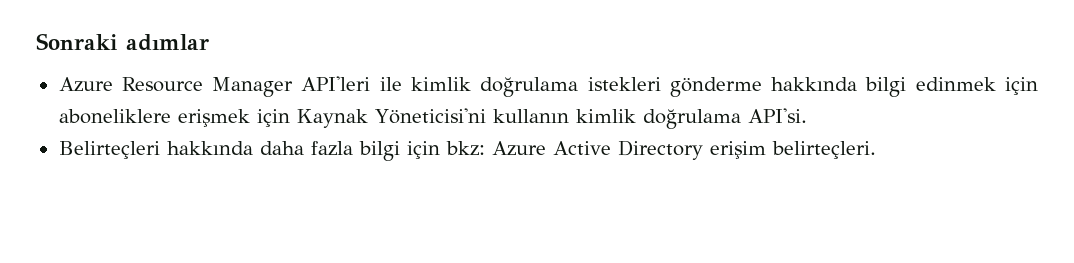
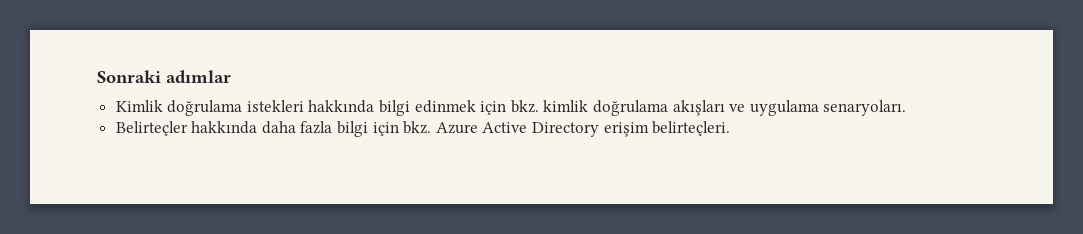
- Azure Resource Manager API'leri ile kimlik doğrulama istekleri gönderme hakkında bilgi edinmek için aboneliklere erişmek için Kaynak Yöneticisi'ni kullanın kimlik doğrulama API'si.
- Belirteçleri hakkında daha fazla bilgi için bkz: Azure Active Directory erişim belirteçleri.
+ Kimlik doğrulama istekleri hakkında bilgi edinmek için bkz. kimlik doğrulama akışları ve uygulama senaryoları.
+ Belirteçler hakkında daha fazla bilgi için bkz. Azure Active Directory erişim belirteçleri.

